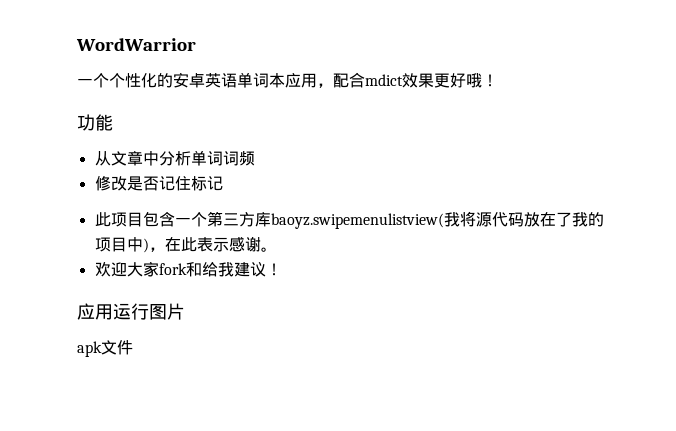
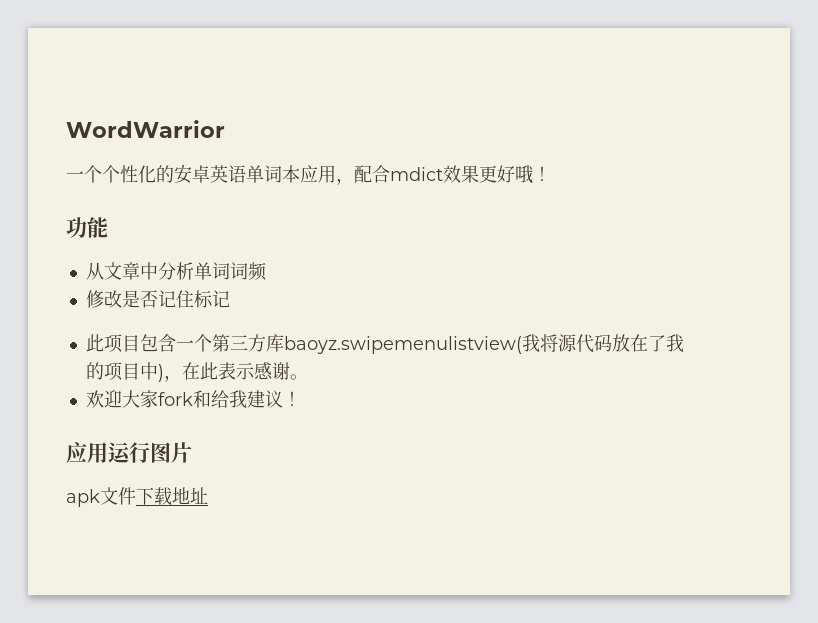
- apk文件
+ apk文件下载地址

